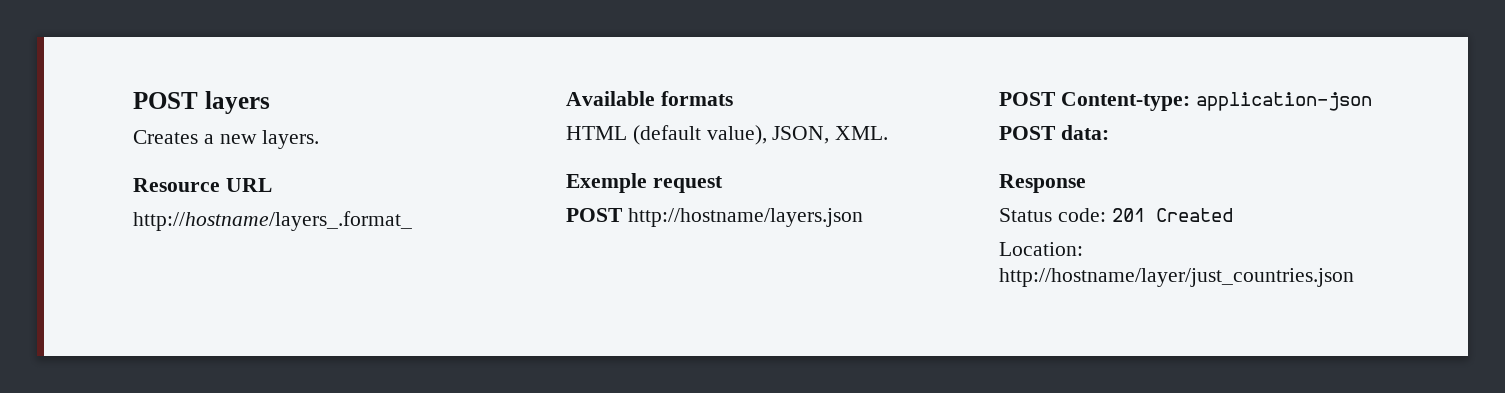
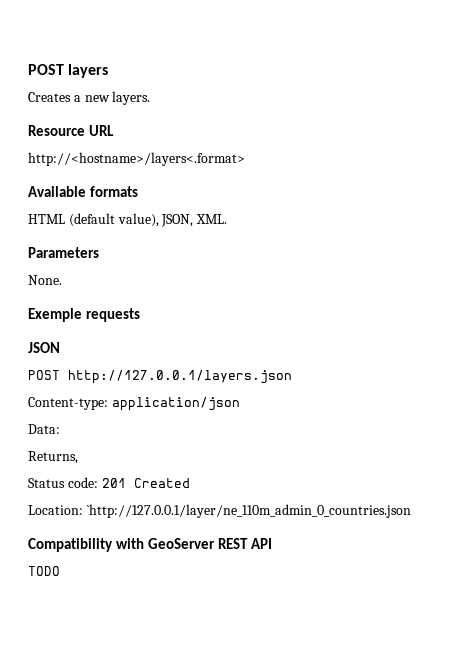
- http://hostname/layers_.format_
+ http://<hostname>/layers<.format>
+ Parameters
+ None.
- Exemple request
- POST http://hostname/layers.json
- POST Content-type: application-json
- POST data:
- Response
+ Exemple requests
+ JSON
+ POST http://127.0.0.1/layers.json
+ Content-type: application/json
+ Data:
+ Returns,
- Location: http://hostname/layer/just_countries.json
+ Location: `http://127.0.0.1/layer/ne_110m_admin_0_countries.json
+ Compatibility with GeoServer REST API
+ TODO

